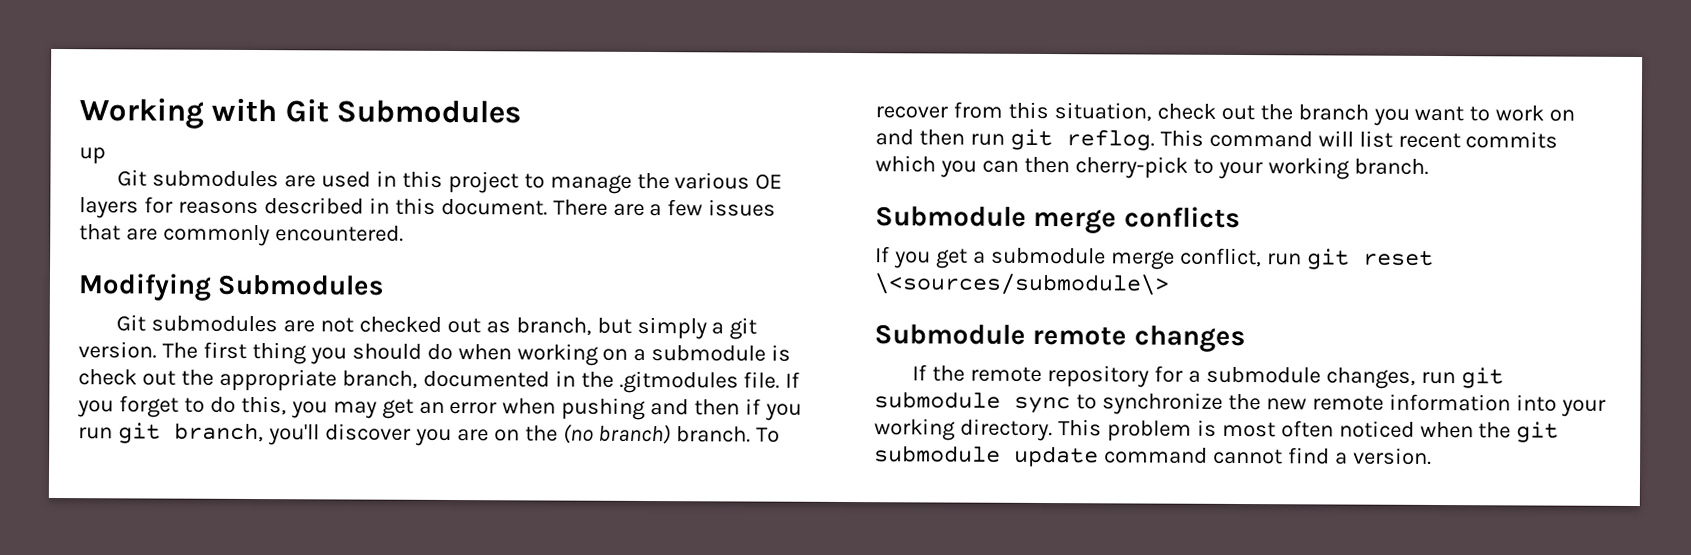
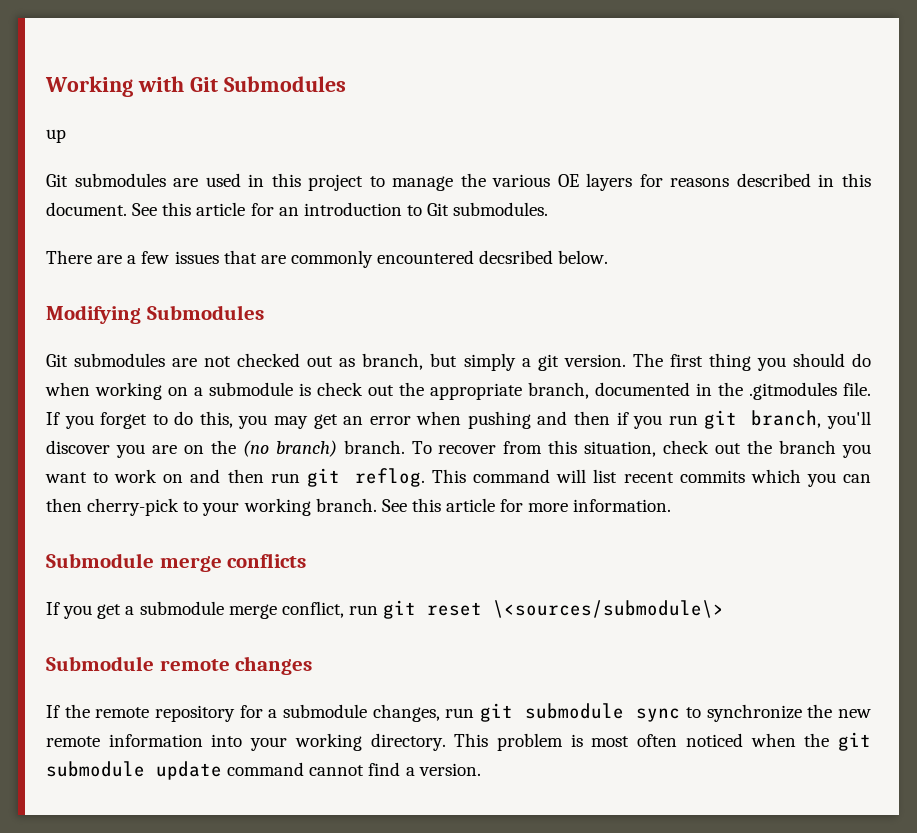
- Git submodules are used in this project to manage the various OE layers for reasons described in this document. There are a few issues that are commonly encountered.
+ Git submodules are used in this project to manage the various OE layers for reasons described in this document. See this article for an introduction to Git submodules.
+ There are a few issues that are commonly encountered decsribed below.
+ See this article for more information.

